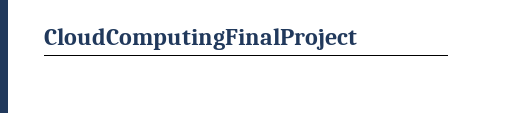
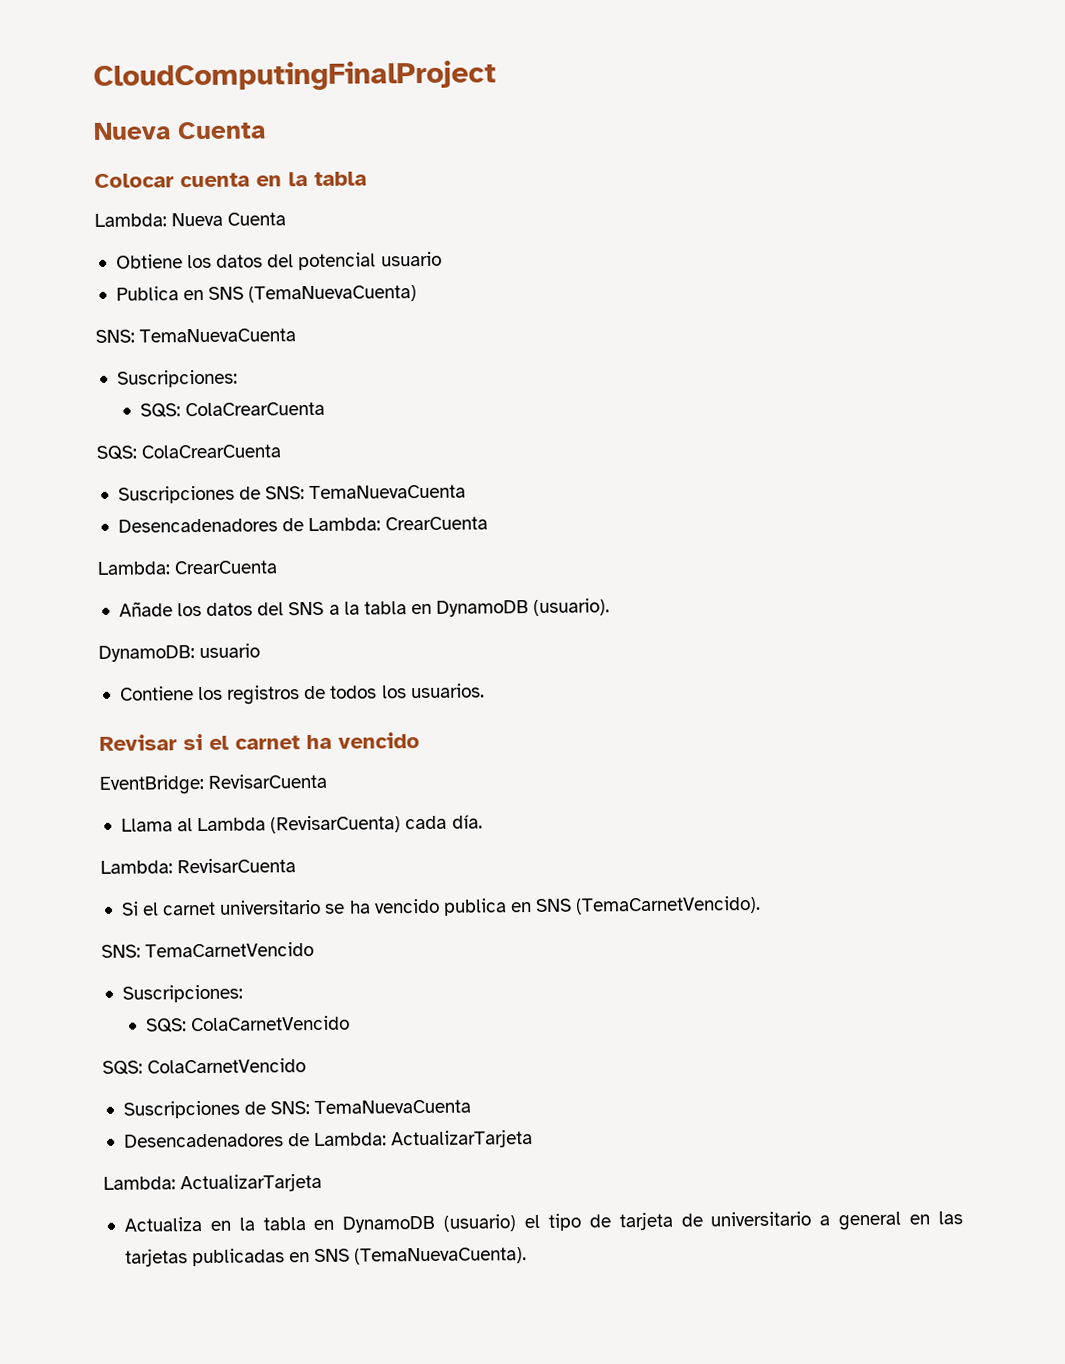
  CloudComputingFinalProject
+ Nueva Cuenta
+ Colocar cuenta en la tabla
+ Lambda: Nueva Cuenta
+ Obtiene los datos del potencial usuario
+ Publica en SNS (TemaNuevaCuenta)
+ SNS: TemaNuevaCuenta
+ Suscripciones:
+ SQS: ColaCrearCuenta
+ SQS: ColaCrearCuenta
+ Suscripciones de SNS: TemaNuevaCuenta
+ Desencadenadores de Lambda: CrearCuenta
+ Lambda: CrearCuenta
+ Añade los datos del SNS a la tabla en DynamoDB (usuario).
+ DynamoDB: usuario
+ Contiene los registros de todos los usuarios.
+ Revisar si el carnet ha vencido
+ EventBridge: RevisarCuenta
+ Llama al Lambda (RevisarCuenta) cada día.
+ Lambda: RevisarCuenta
+ Si el carnet universitario se ha vencido publica en SNS (TemaCarnetVencido).
+ SNS: TemaCarnetVencido
+ Suscripciones:
+ SQS: ColaCarnetVencido
+ SQS: ColaCarnetVencido
+ Suscripciones de SNS: TemaNuevaCuenta
+ Desencadenadores de Lambda: ActualizarTarjeta
+ Lambda: ActualizarTarjeta
+ Actualiza en la tabla en DynamoDB (usuario) el tipo de tarjeta de universitario a general en las tarjetas publicadas en SNS (TemaNuevaCuenta).

